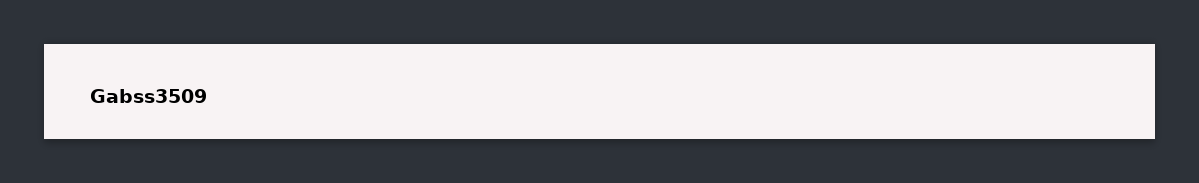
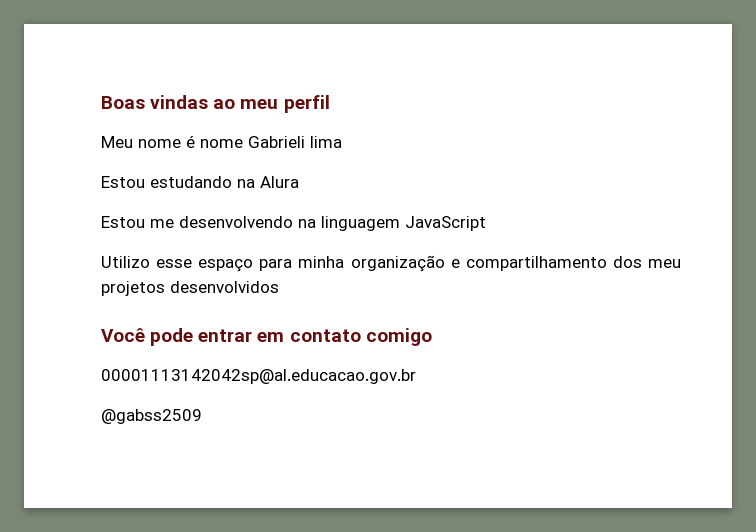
- Gabss3509
+ Boas vindas ao meu perfil
+ Meu nome é nome Gabrieli lima
+ Estou estudando na Alura
+ Estou me desenvolvendo na linguagem JavaScript
+ Utilizo esse espaço para minha organização e compartilhamento dos meu projetos desenvolvidos
+ Você pode entrar em contato comigo
+ 00001113142042sp@al.educacao.gov.br
+ @gabss2509

